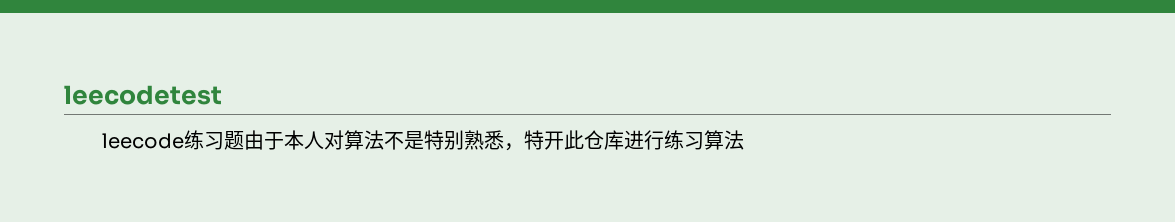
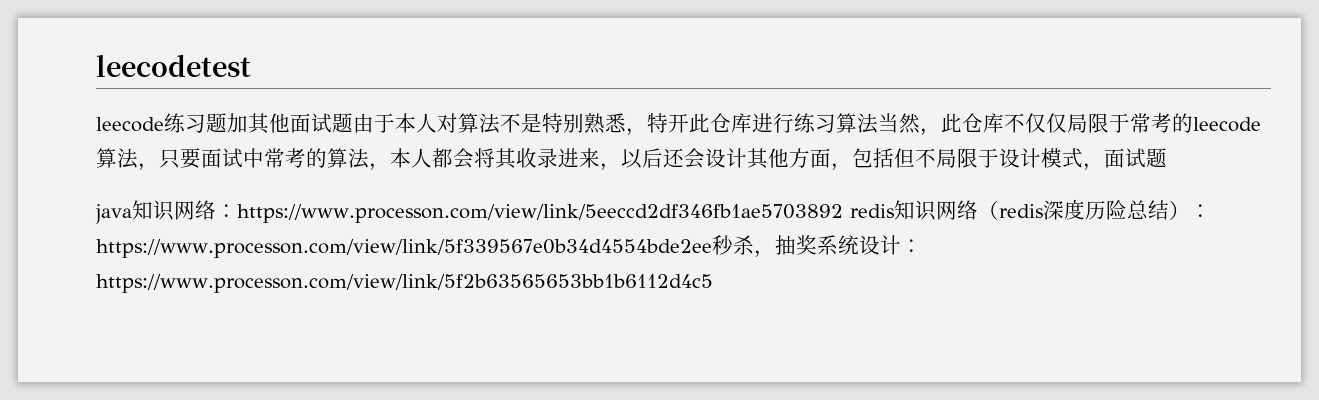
- leecode练习题由于本人对算法不是特别熟悉，特开此仓库进行练习算法
+ leecode练习题加其他面试题由于本人对算法不是特别熟悉，特开此仓库进行练习算法当然，此仓库不仅仅局限于常考的leecode算法，只要面试中常考的算法，本人都会将其收录进来，以后还会设计其他方面，包括但不局限于设计模式，面试题
+ java知识网络：https://www.processon.com/view/link/5eeccd2df346fb1ae5703892 redis知识网络（redis深度历险总结）：https://www.processon.com/view/link/5f339567e0b34d4554bde2ee秒杀，抽奖系统设计：https://www.processon.com/view/link/5f2b63565653bb1b6112d4c5

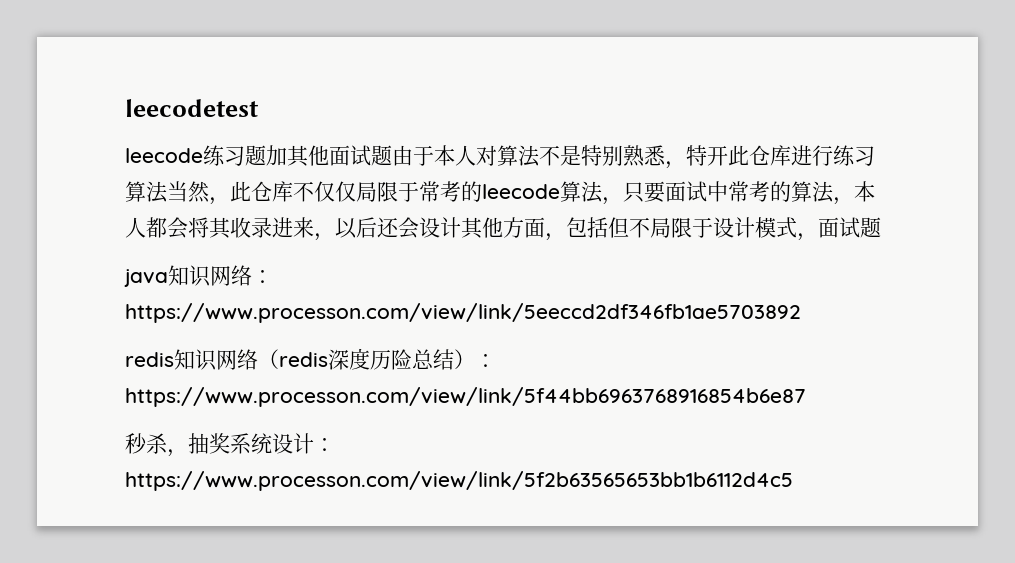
- java知识网络：https://www.processon.com/view/link/5eeccd2df346fb1ae5703892 redis知识网络（redis深度历险总结）：https://www.processon.com/view/link/5f339567e0b34d4554bde2ee秒杀，抽奖系统设计：https://www.processon.com/view/link/5f2b63565653bb1b6112d4c5
+ java知识网络：https://www.processon.com/view/link/5eeccd2df346fb1ae5703892
+ redis知识网络（redis深度历险总结）：https://www.processon.com/view/link/5f44bb6963768916854b6e87
+ 秒杀，抽奖系统设计：https://www.processon.com/view/link/5f2b63565653bb1b6112d4c5

